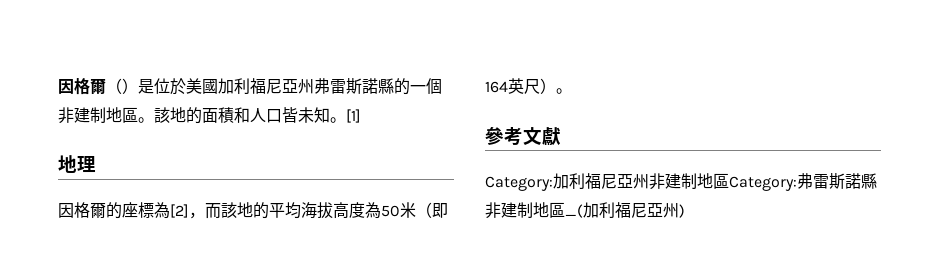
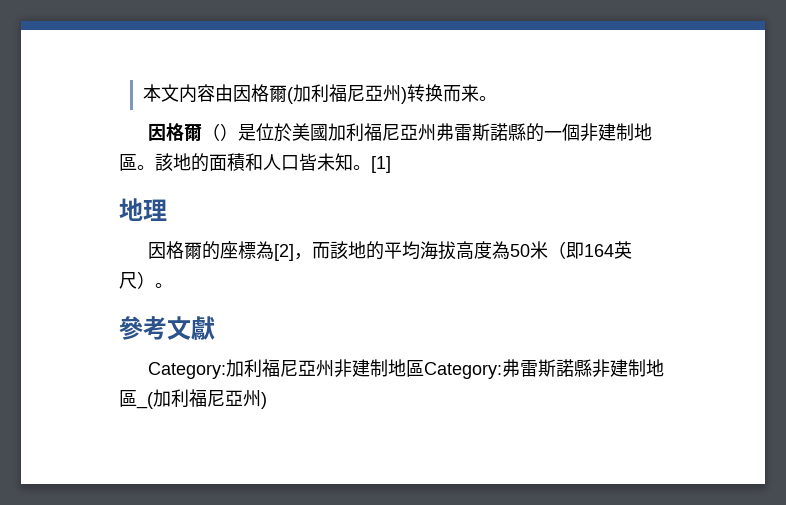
+ 本文内容由因格爾(加利福尼亞州)转换而来。

